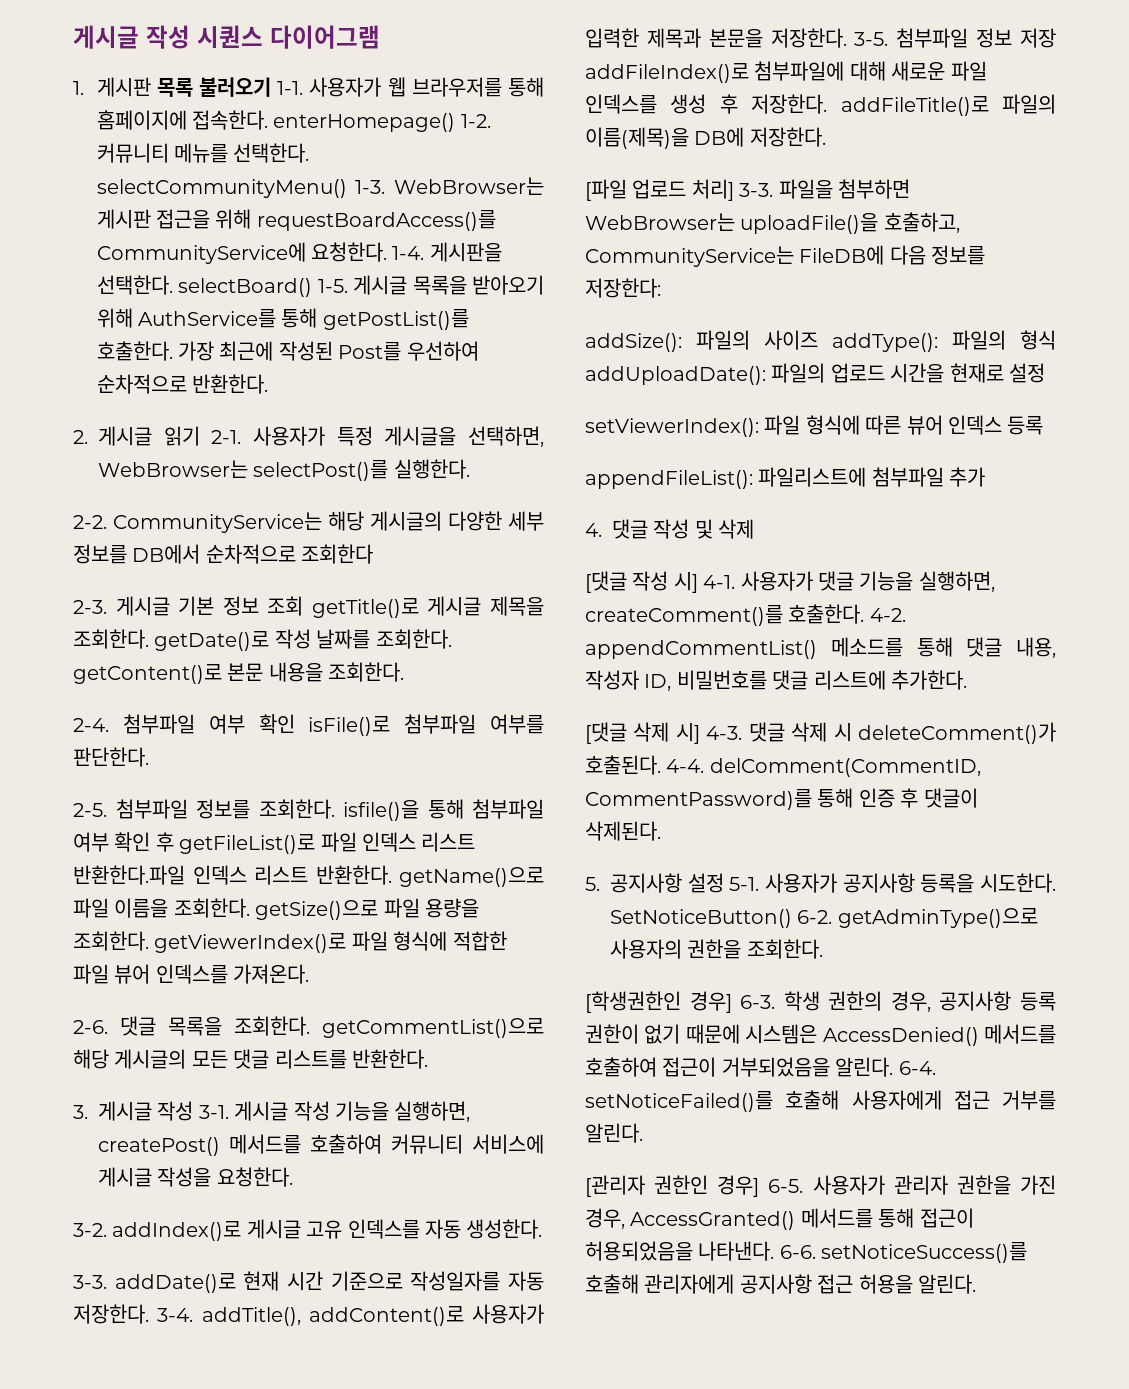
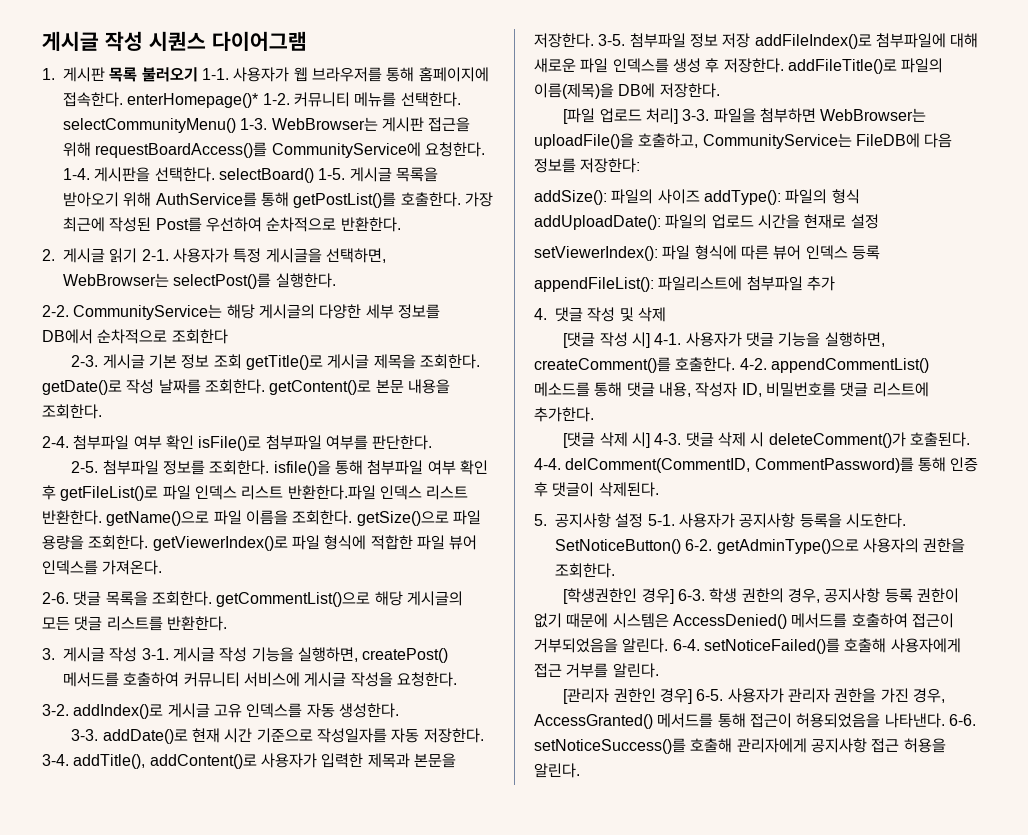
- 사용자가 웹 브라우저를 통해 홈페이지에 접속한다. enterHomepage() 1-2.
+ 사용자가 웹 브라우저를 통해 홈페이지에 접속한다. enterHomepage()* 1-2.

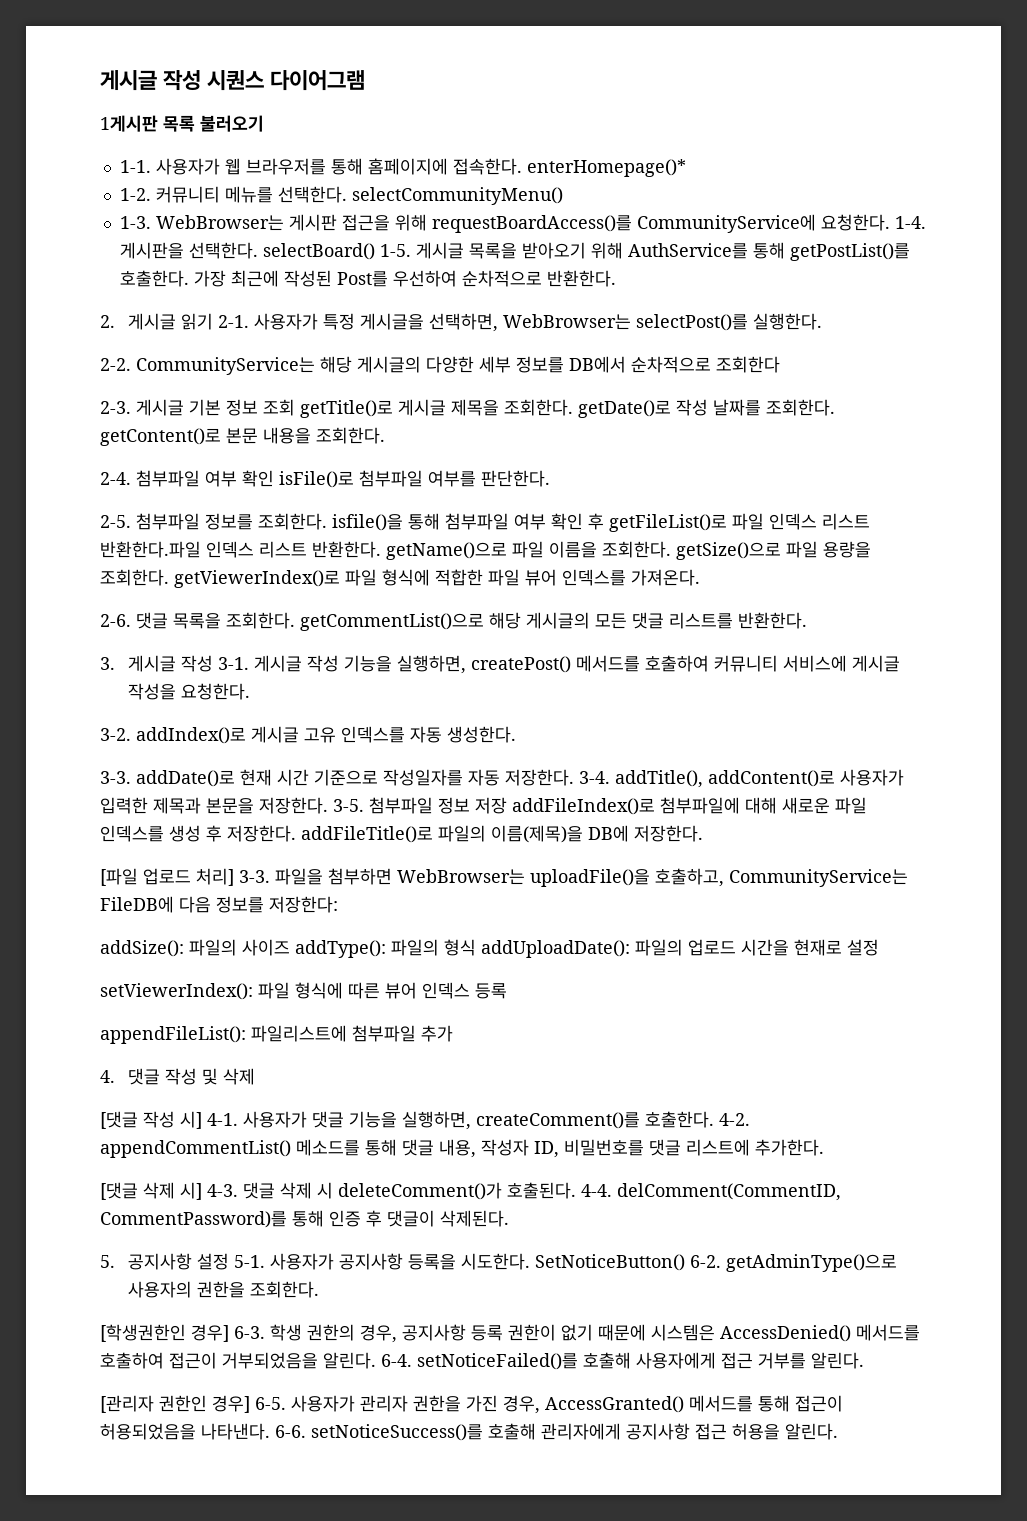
- 1. 게시판 목록 불러오기 1-1.
+ 1게시판 목록 불러오기
+ 1-1.
- 사용자가 웹 브라우저를 통해 홈페이지에 접속한다. enterHomepage()* 1-2.
+ 사용자가 웹 브라우저를 통해 홈페이지에 접속한다. enterHomepage()*
+ 1-2.
- 커뮤니티 메뉴를 선택한다. selectCommunityMenu() 1-3.
+ 커뮤니티 메뉴를 선택한다. selectCommunityMenu()
+ 1-3.

